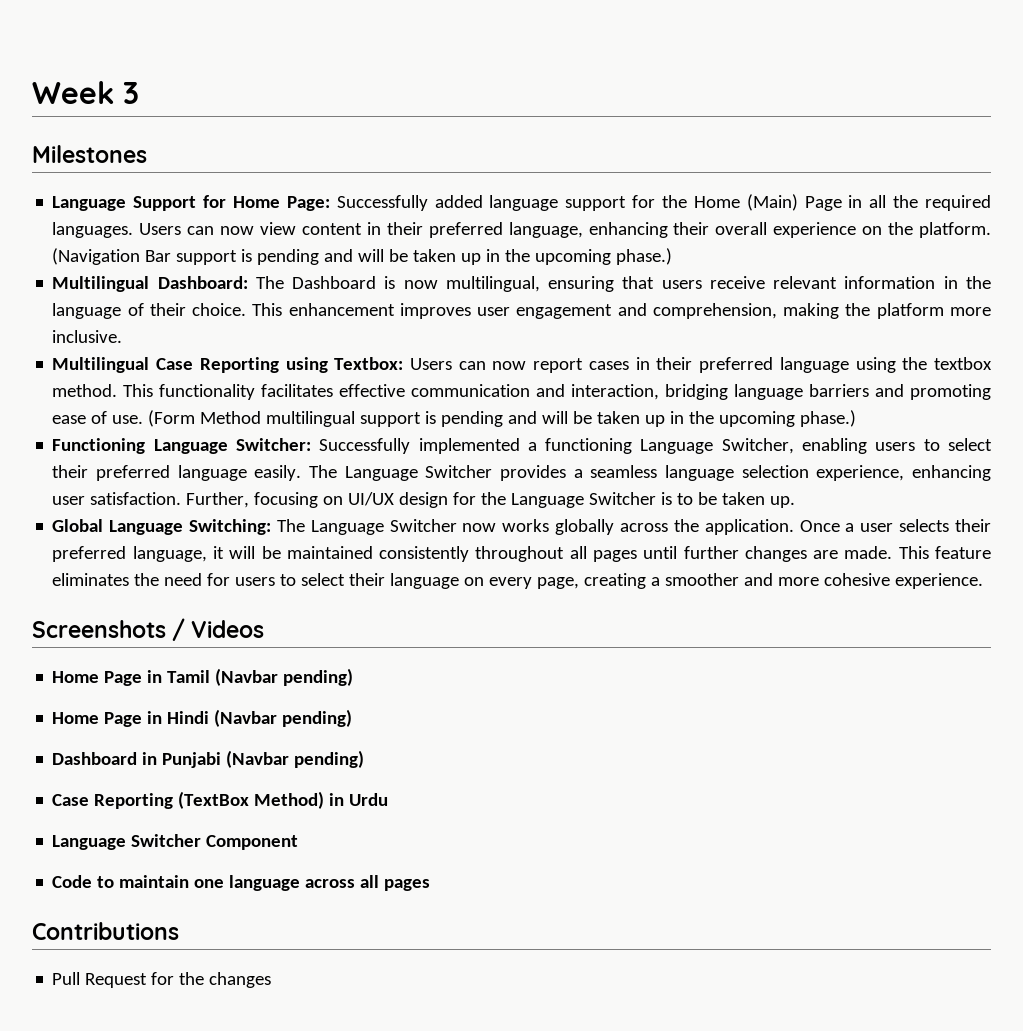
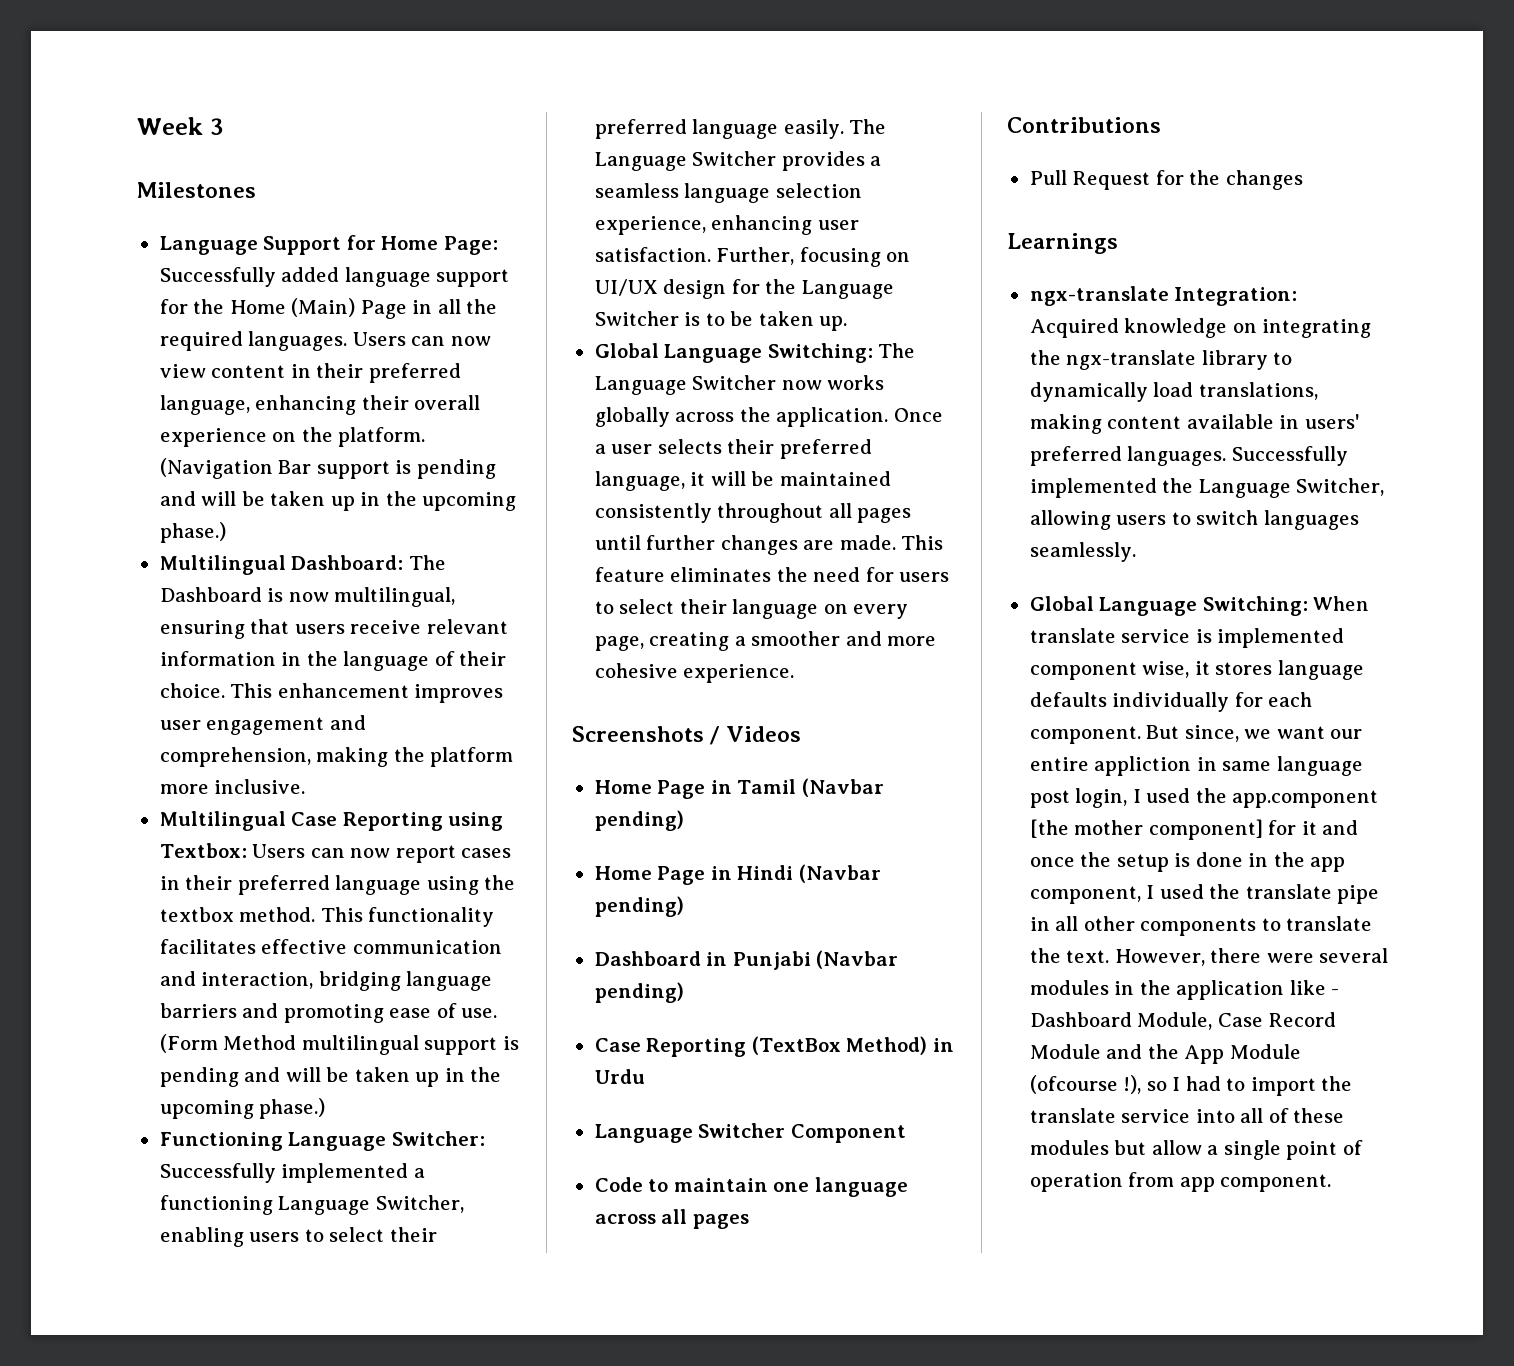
+ Learnings
+ ngx-translate Integration: Acquired knowledge on integrating the ngx-translate library to dynamically load translations, making content available in users' preferred languages. Successfully implemented the Language Switcher, allowing users to switch languages seamlessly.
+ Global Language Switching: When translate service is implemented component wise, it stores language defaults individually for each component. But since, we want our entire appliction in same language post login, I used the app.component [the mother component] for it and once the setup is done in the app component, I used the translate pipe in all other components to translate the text. However, there were several modules in the application like - Dashboard Module, Case Record Module and the App Module (ofcourse !), so I had to import the translate service into all of these modules but allow a single point of operation from app component.

